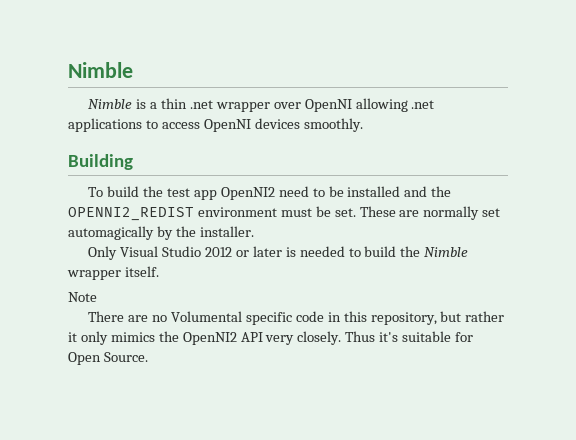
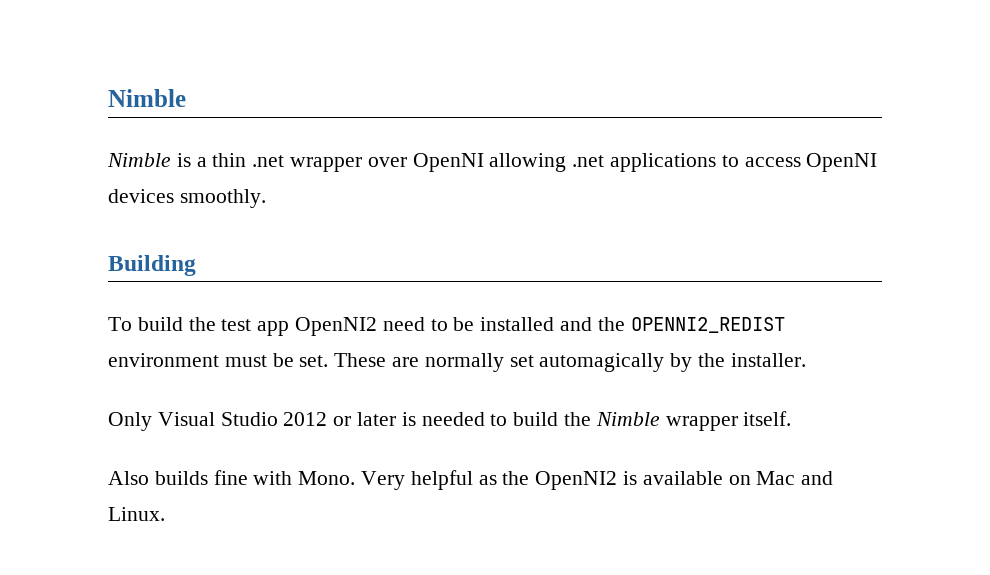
- Note
- There are no Volumental specific code in this repository, but rather it only mimics the OpenNI2 API very closely. Thus it's suitable for Open Source.
+ Also builds fine with Mono. Very helpful as the OpenNI2 is available on Mac and Linux.

